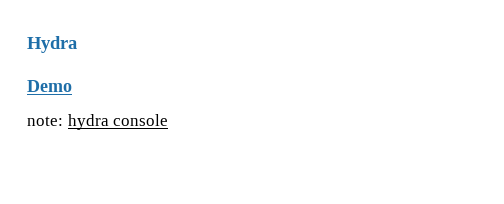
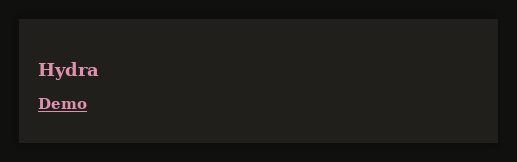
- note: hydra console

